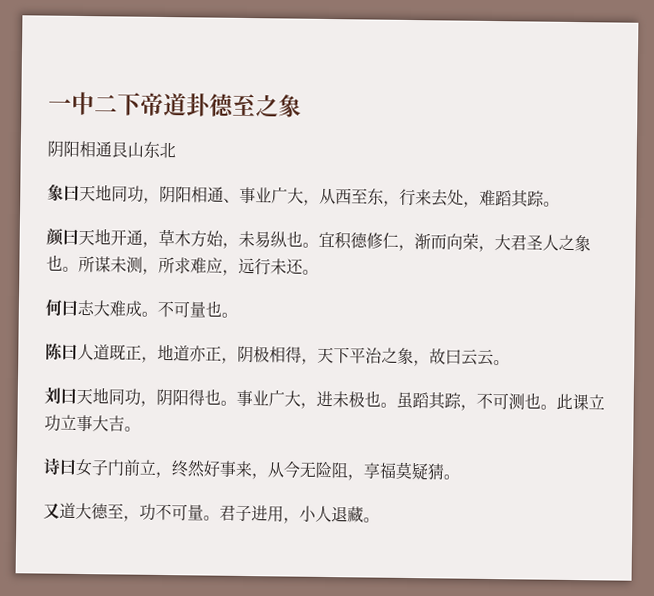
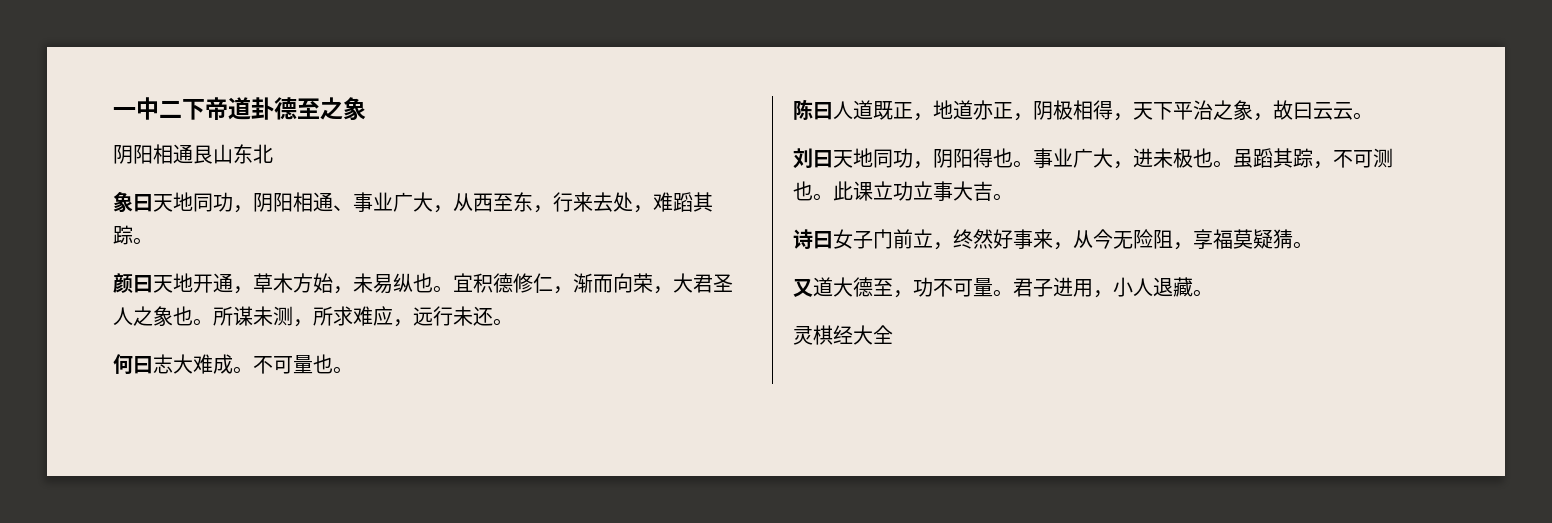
+ 灵棋经大全

